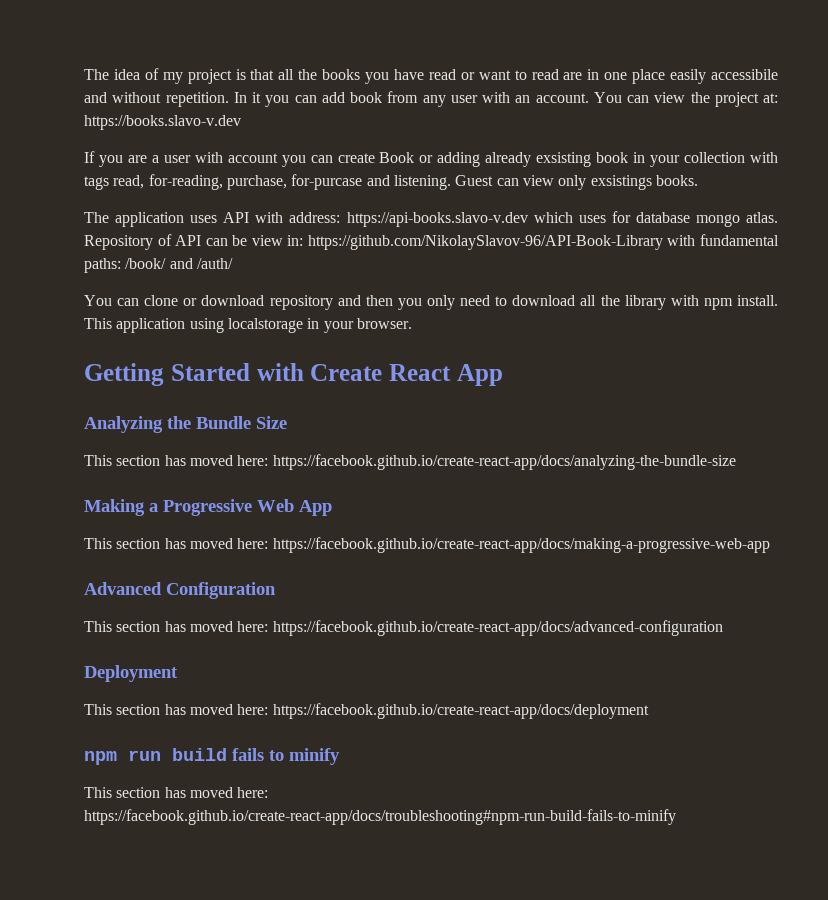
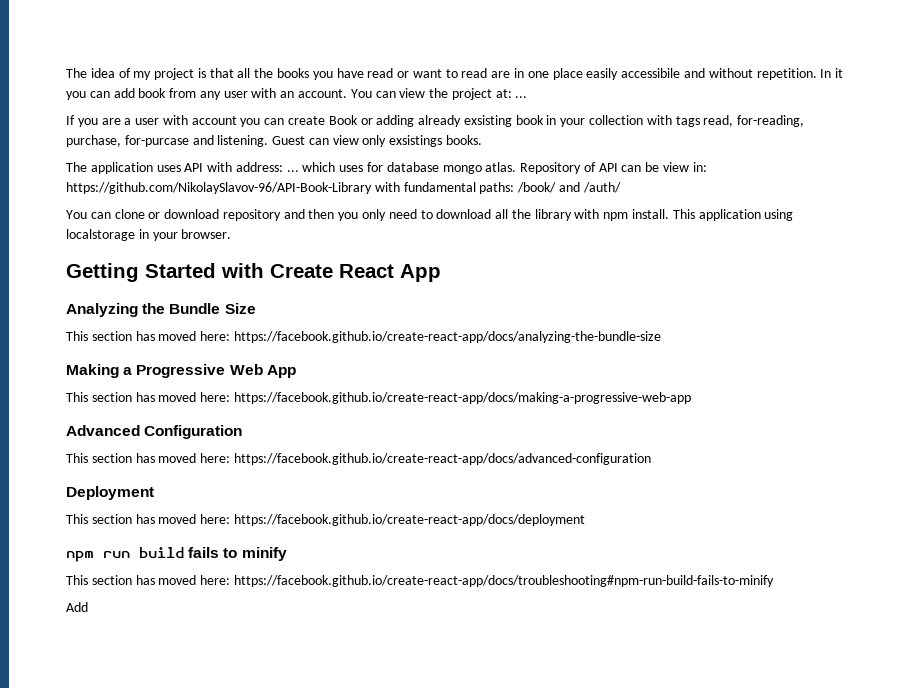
- You can view the project at: https://books.slavo-v.dev
+ You can view the project at: ...
- The application uses API with address: https://api-books.slavo-v.dev which uses for database mongo atlas.
+ The application uses API with address: ... which uses for database mongo atlas.
+ Add

